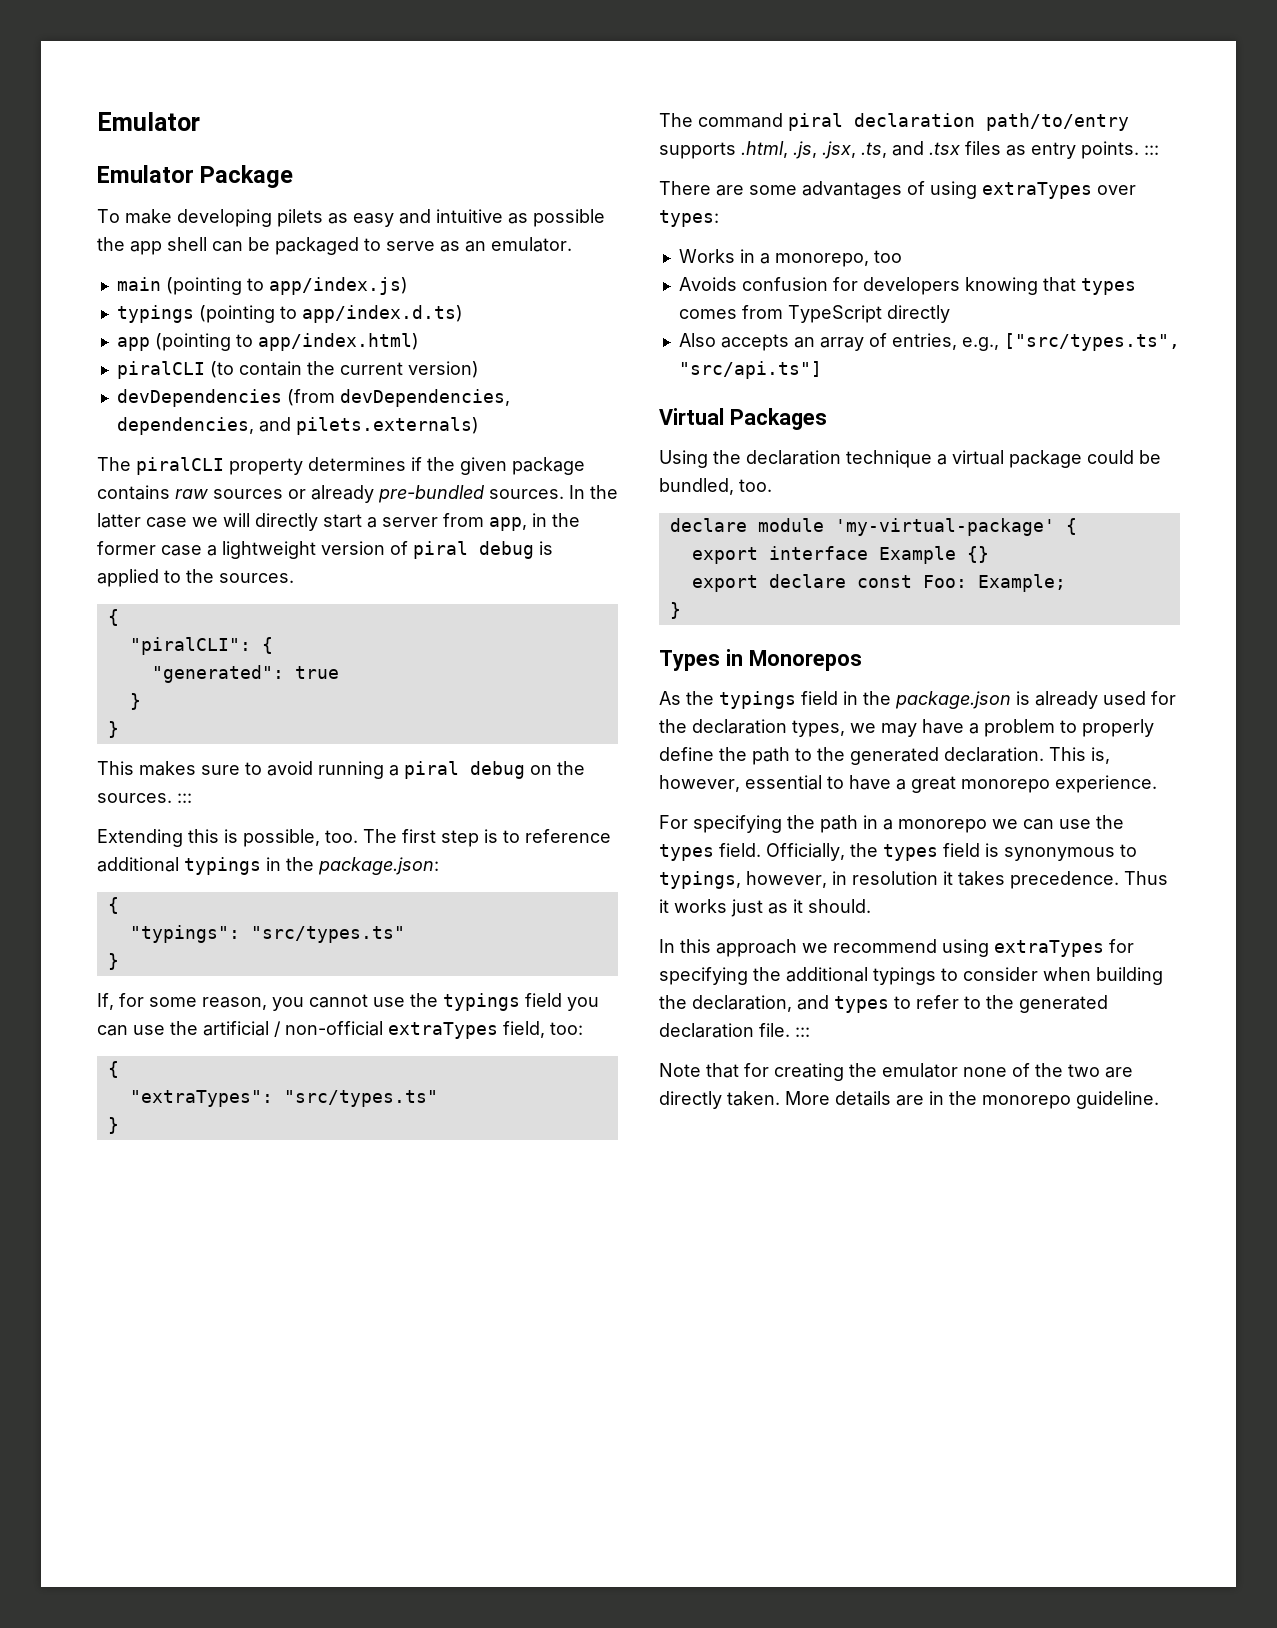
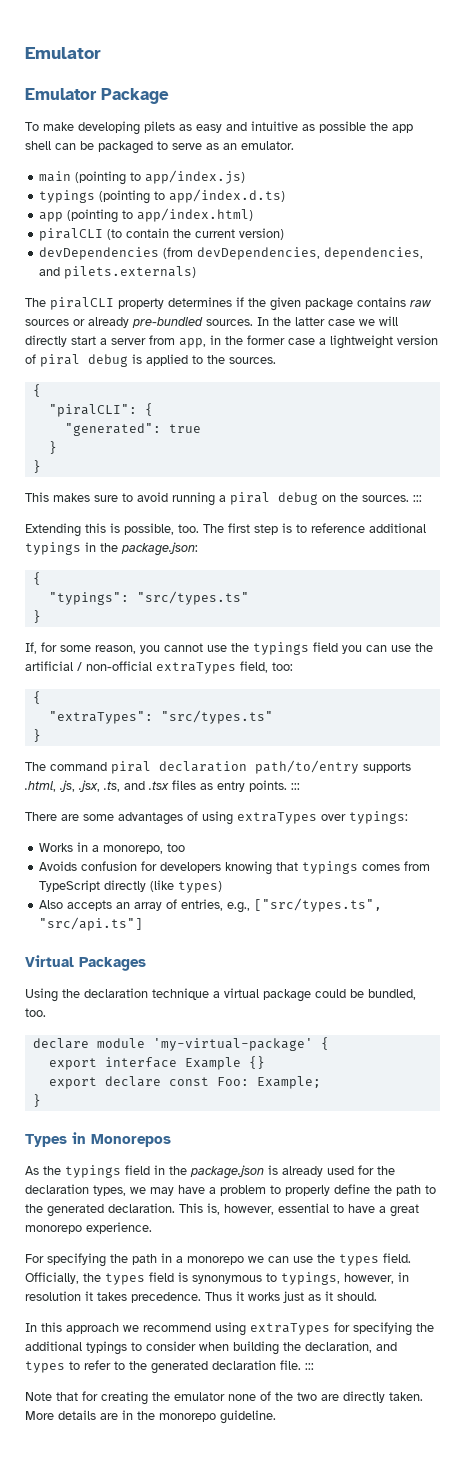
- There are some advantages of using extraTypes over types:
+ There are some advantages of using extraTypes over typings:
- Avoids confusion for developers knowing that types comes from TypeScript directly
+ Avoids confusion for developers knowing that typings comes from TypeScript directly (like types)

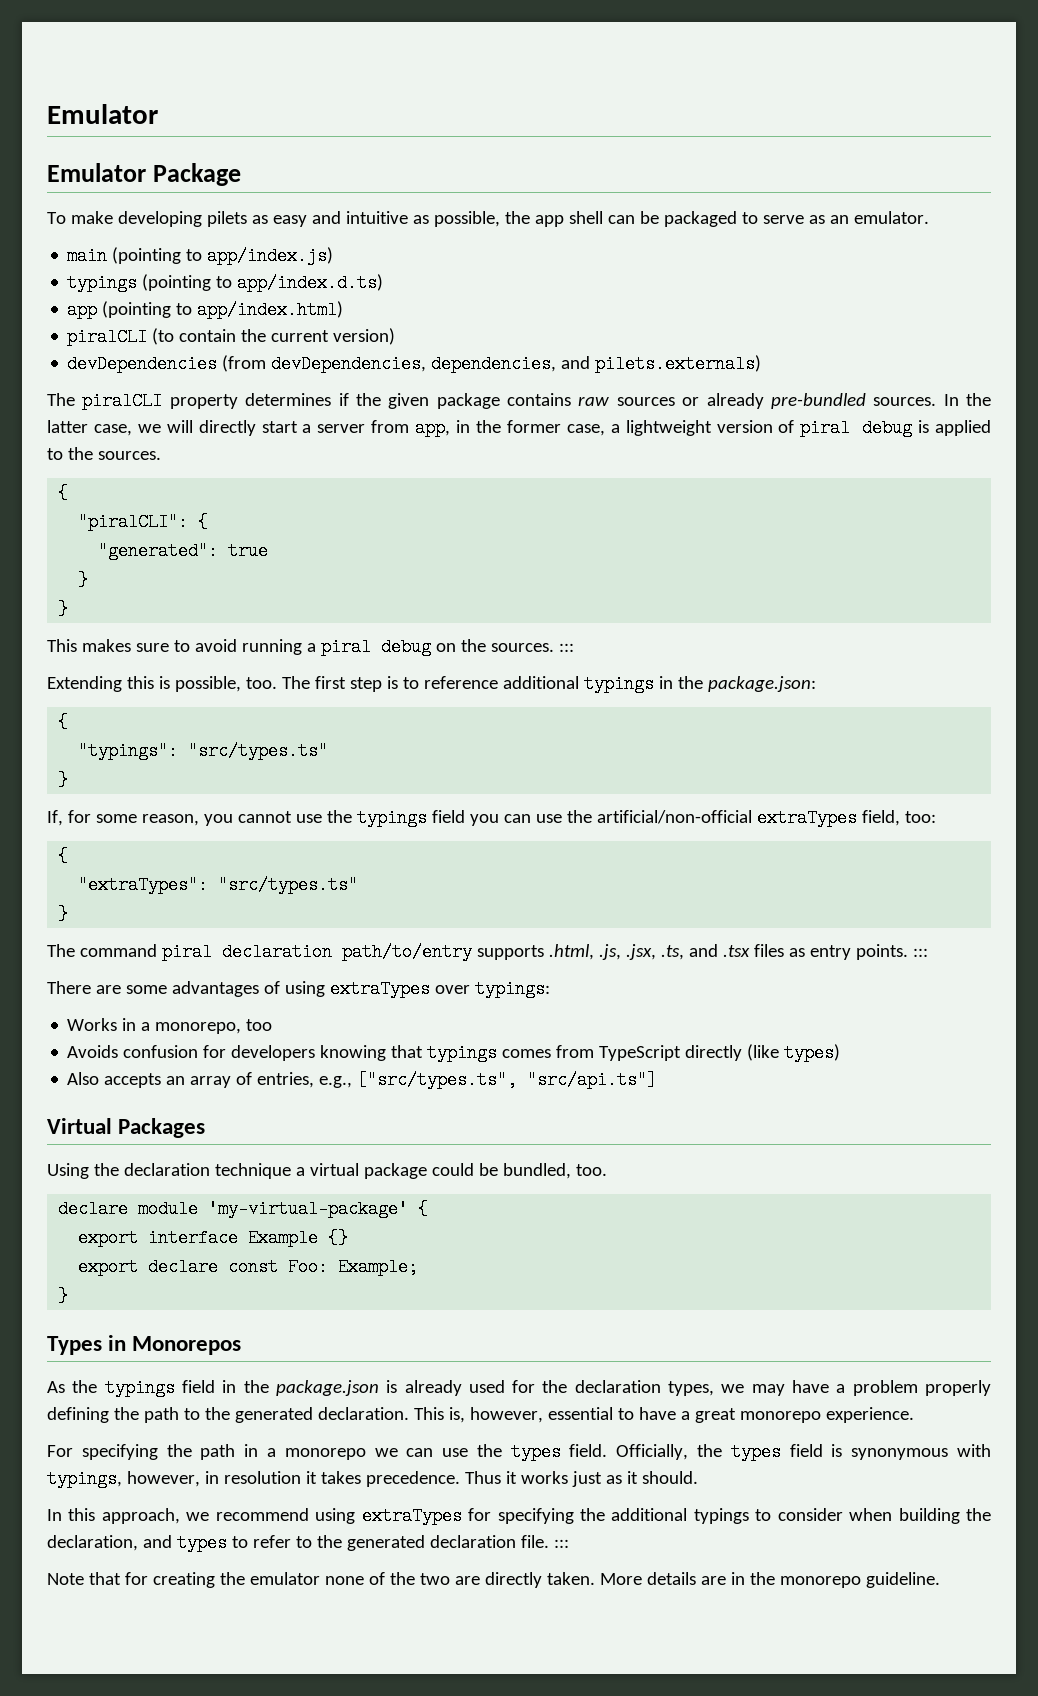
- To make developing pilets as easy and intuitive as possible the app shell can be packaged to serve as an emulator.
+ To make developing pilets as easy and intuitive as possible, the app shell can be packaged to serve as an emulator.
- In the latter case we will directly start a server from app, in the former case a lightweight version of piral debug is applied to the sources.
+ In the latter case, we will directly start a server from app, in the former case, a lightweight version of piral debug is applied to the sources.
- If, for some reason, you cannot use the typings field you can use the artificial / non-official extraTypes field, too:
+ If, for some reason, you cannot use the typings field you can use the artificial/non-official extraTypes field, too:
- As the typings field in the package.json is already used for the declaration types, we may have a problem to properly define the path to the generated declaration.
+ As the typings field in the package.json is already used for the declaration types, we may have a problem properly defining the path to the generated declaration.
- Officially, the types field is synonymous to typings, however, in resolution it takes precedence.
+ Officially, the types field is synonymous with typings, however, in resolution it takes precedence.
- In this approach we recommend using extraTypes for specifying the additional typings to consider when building the declaration, and types to refer to the generated declaration file. :::
+ In this approach, we recommend using extraTypes for specifying the additional typings to consider when building the declaration, and types to refer to the generated declaration file. :::

